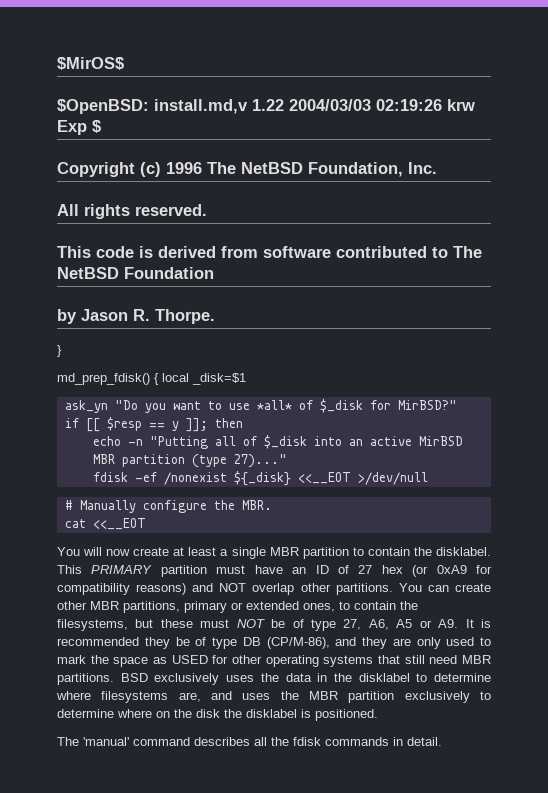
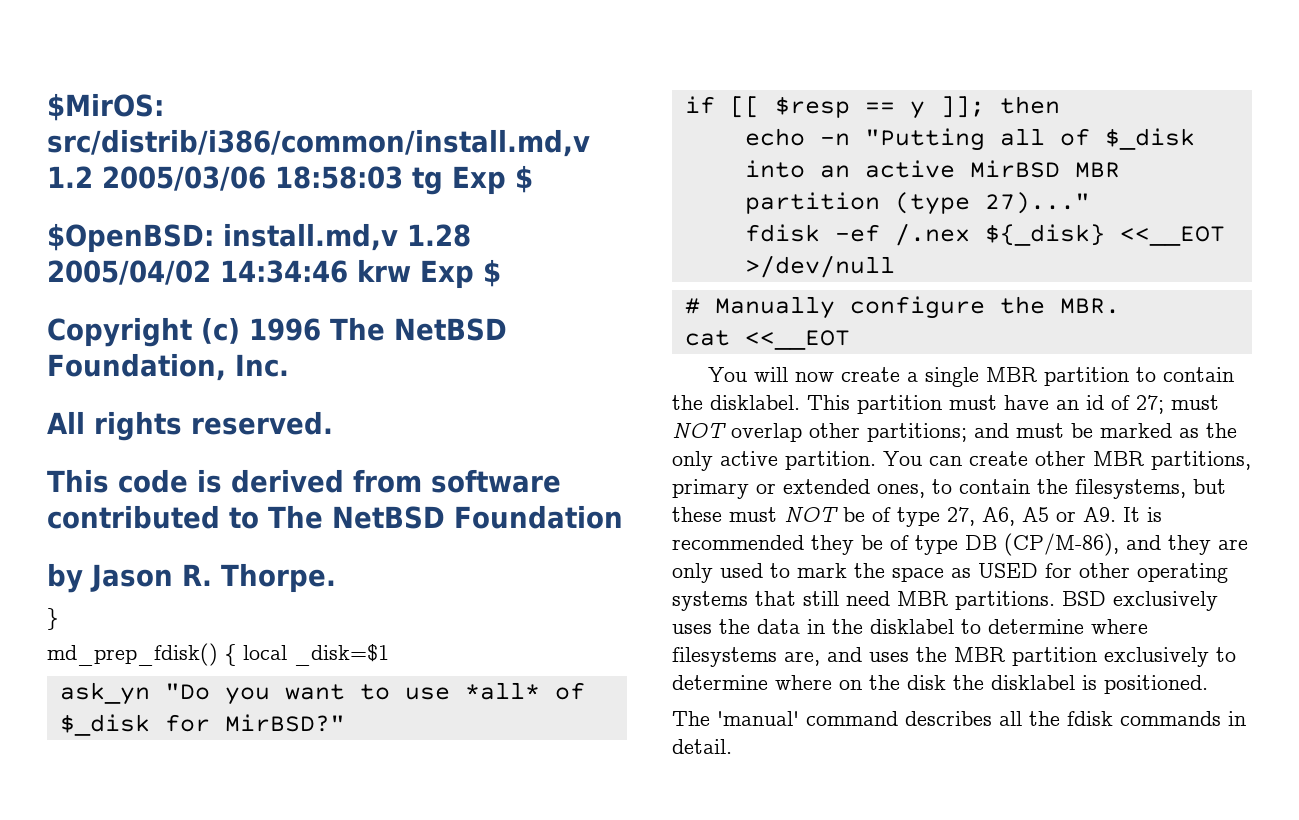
- $MirOS$
+ $MirOS: src/distrib/i386/common/install.md,v 1.2 2005/03/06 18:58:03 tg Exp $
- $OpenBSD: install.md,v 1.22 2004/03/03 02:19:26 krw Exp $
+ $OpenBSD: install.md,v 1.28 2005/04/02 14:34:46 krw Exp $
- fdisk -ef /nonexist ${_disk} <<__EOT >/dev/null
+ fdisk -ef /.nex ${_disk} <<__EOT >/dev/null
- You will now create at least a single MBR partition to contain the disklabel.
+ You will now create a single MBR partition to contain the disklabel.
- This PRIMARY partition must have an ID of 27 hex (or 0xA9 for compatibility reasons) and NOT overlap other partitions.
+ This partition must have an id of 27; must NOT overlap other partitions; and must be marked as the only active partition.

